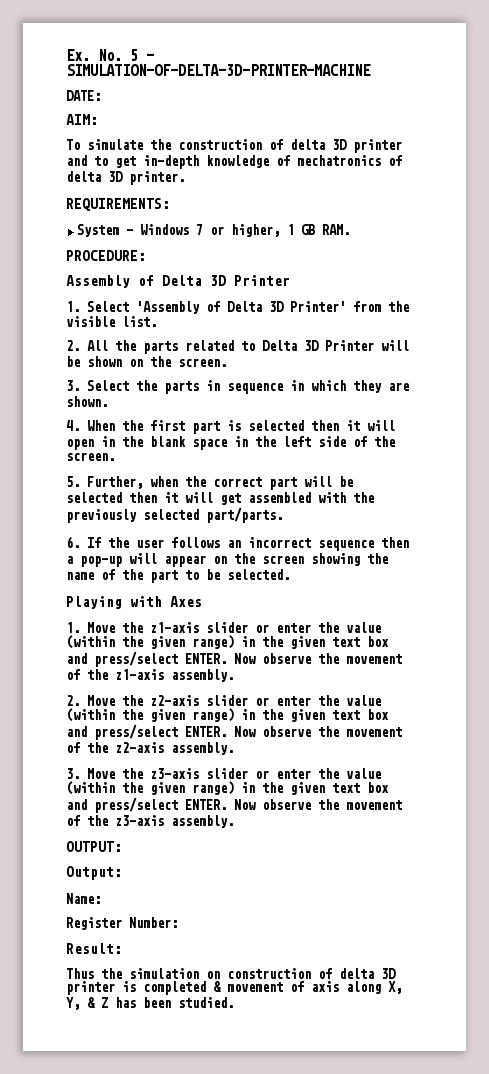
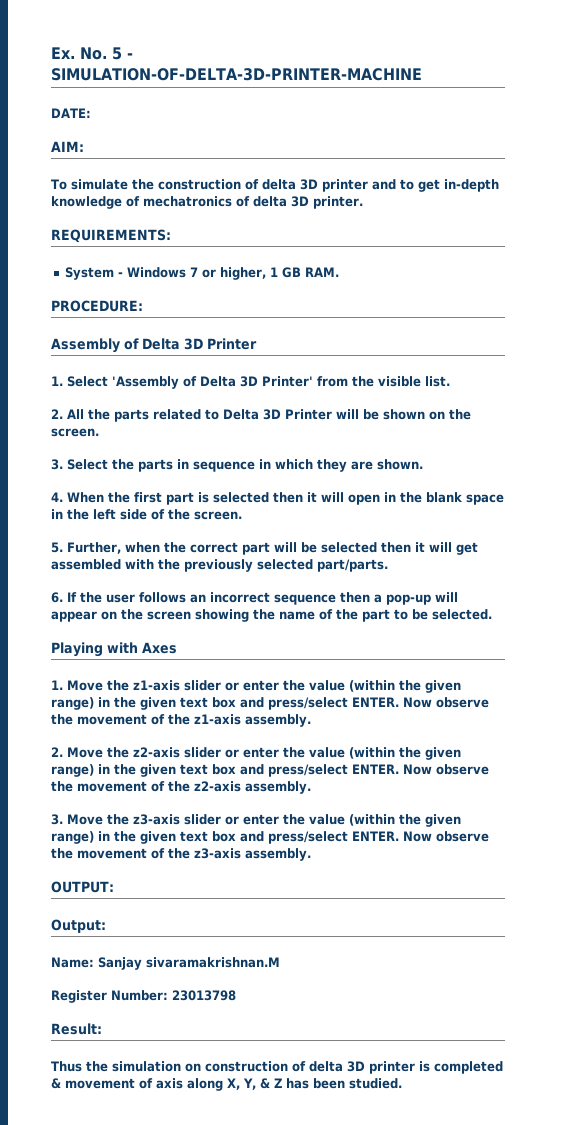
- Name:
+ Name: Sanjay sivaramakrishnan.M
- Register Number:
+ Register Number: 23013798

